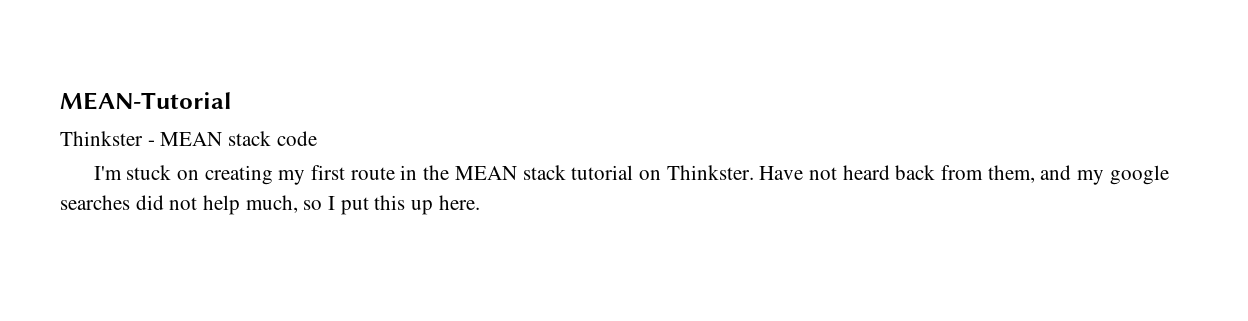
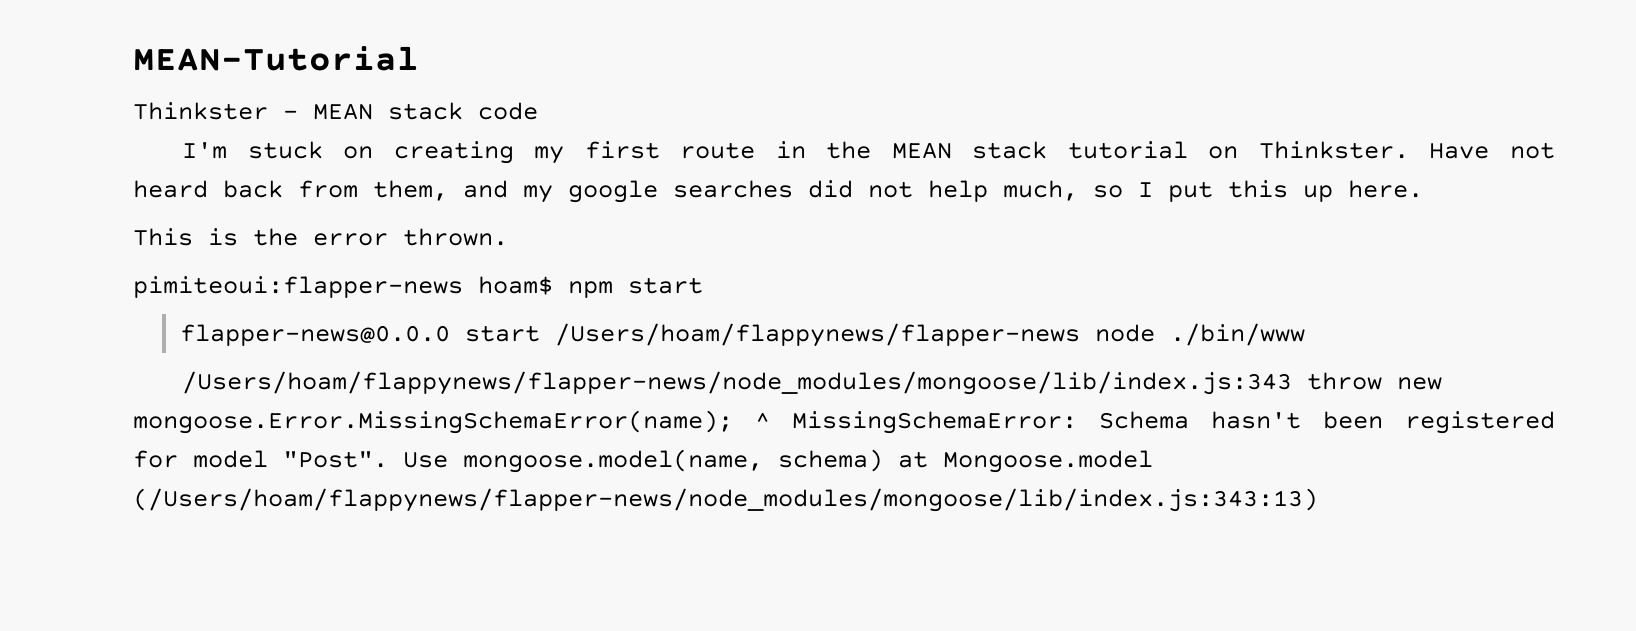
+ This is the error thrown.
+ pimiteoui:flapper-news hoam$ npm start
+ flapper-news@0.0.0 start /Users/hoam/flappynews/flapper-news node ./bin/www
+ /Users/hoam/flappynews/flapper-news/node_modules/mongoose/lib/index.js:343 throw new mongoose.Error.MissingSchemaError(name); ^ MissingSchemaError: Schema hasn't been registered for model "Post". Use mongoose.model(name, schema) at Mongoose.model (/Users/hoam/flappynews/flapper-news/node_modules/mongoose/lib/index.js:343:13)

